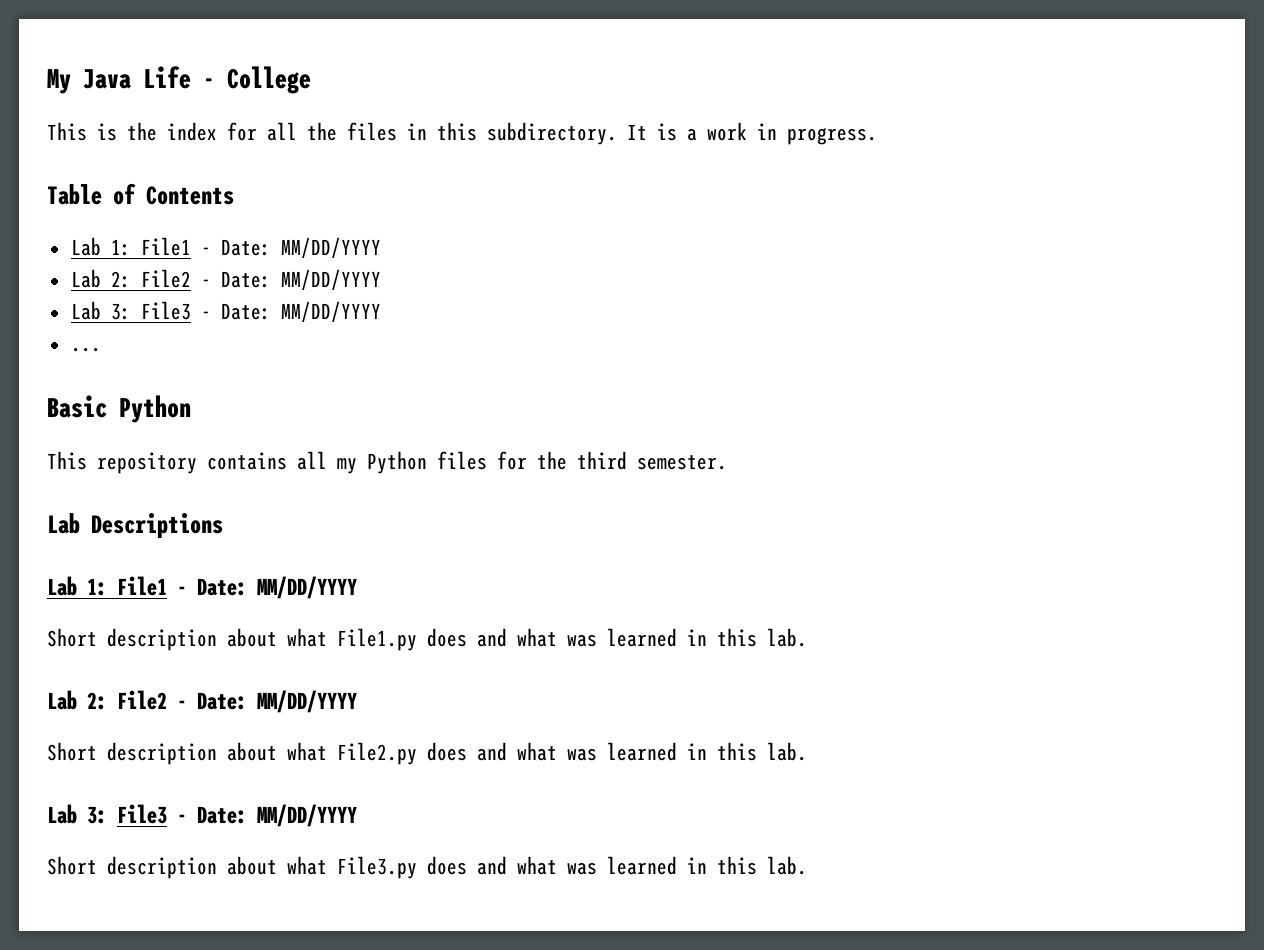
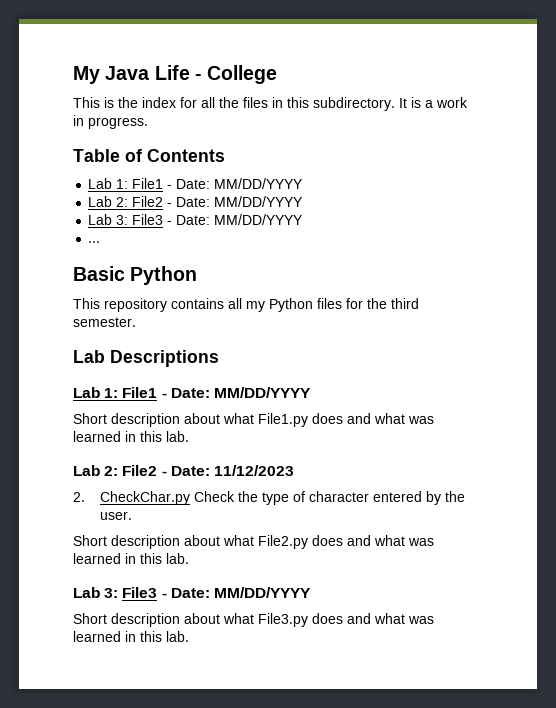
  Short description about what File1.py does and what was learned in this lab.
- Lab 2: File2 - Date: MM/DD/YYYY
+ Lab 2: File2 - Date: 11/12/2023
+ 2. CheckChar.py Check the type of character entered by the user.

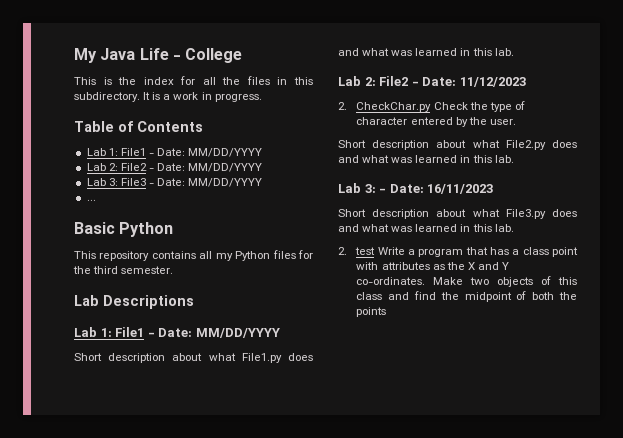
  Short description about what File2.py does and what was learned in this lab.
- Lab 3: File3 - Date: MM/DD/YYYY
+ Lab 3: - Date: 16/11/2023
+ 2. test Write a program that has a class point with attributes as the X and Y co-ordinates. Make two objects of this class and find the midpoint of both the points

